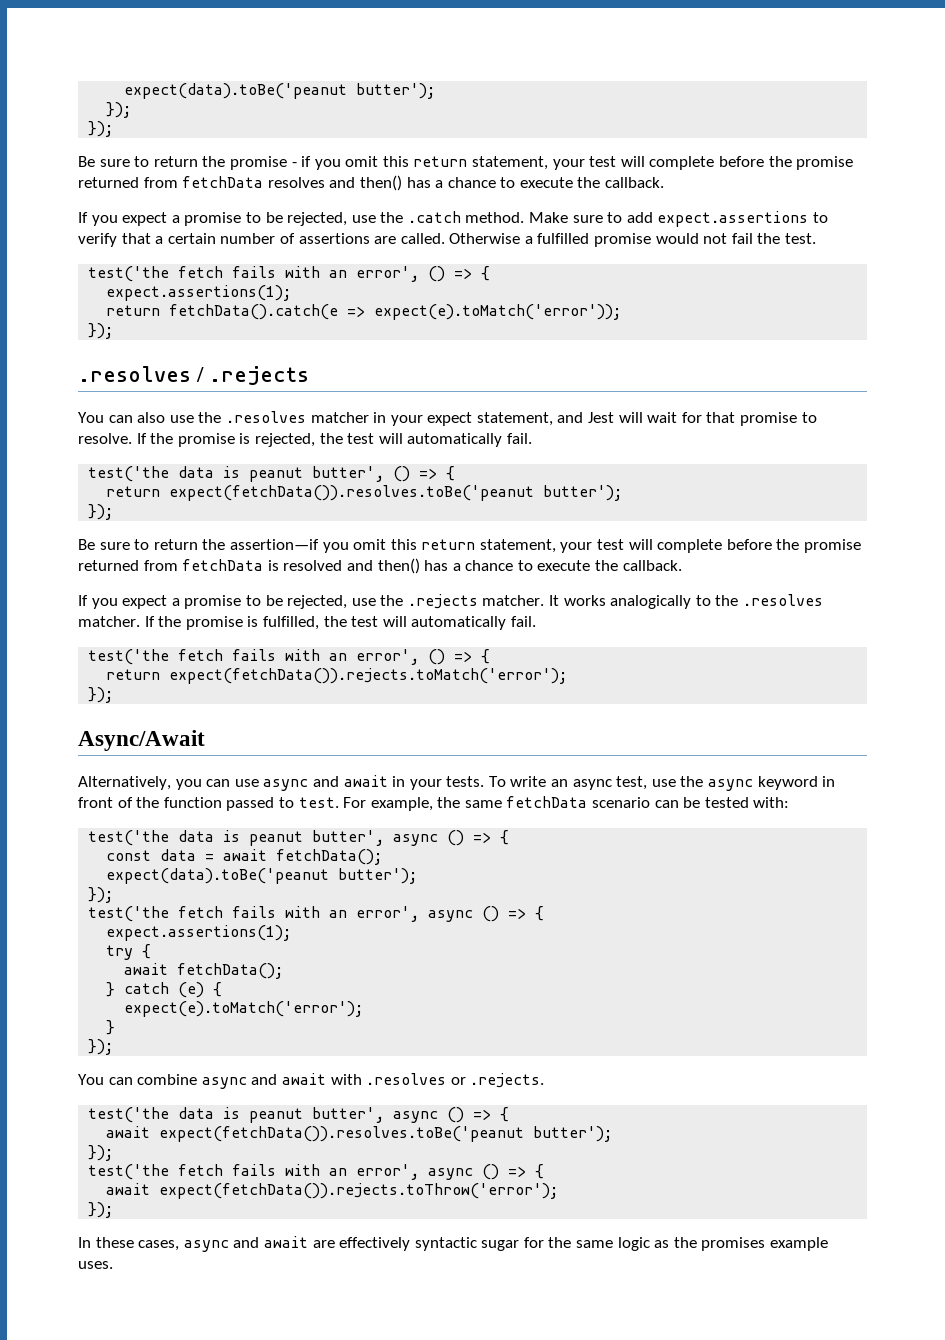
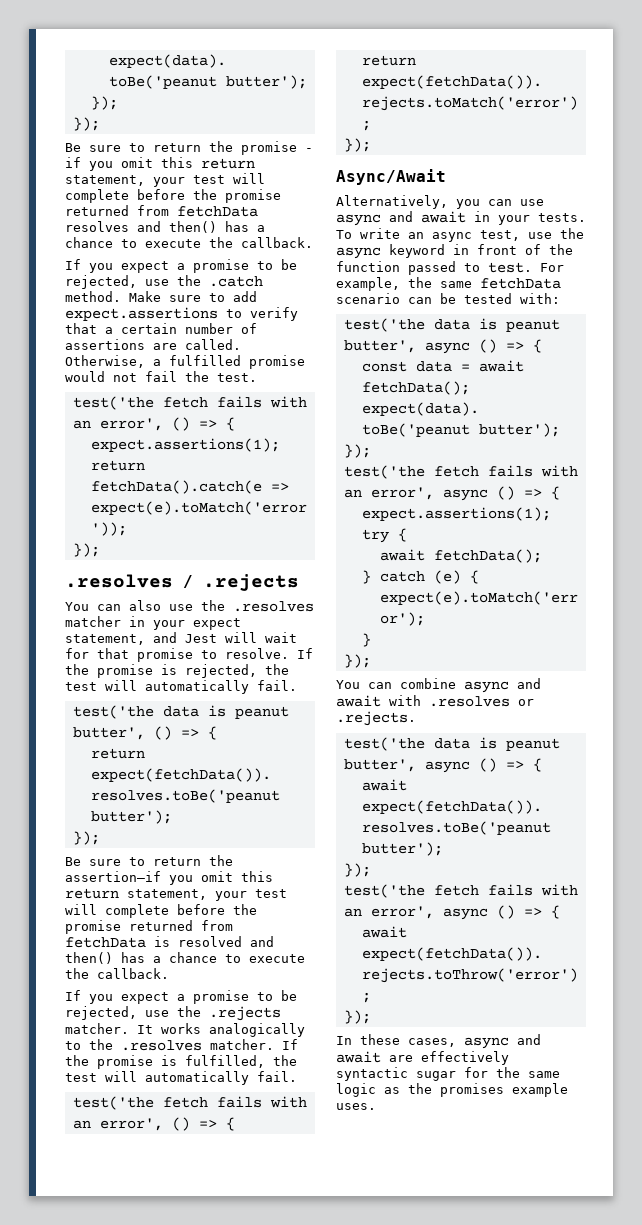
- Otherwise a fulfilled promise would not fail the test.
+ Otherwise, a fulfilled promise would not fail the test.

